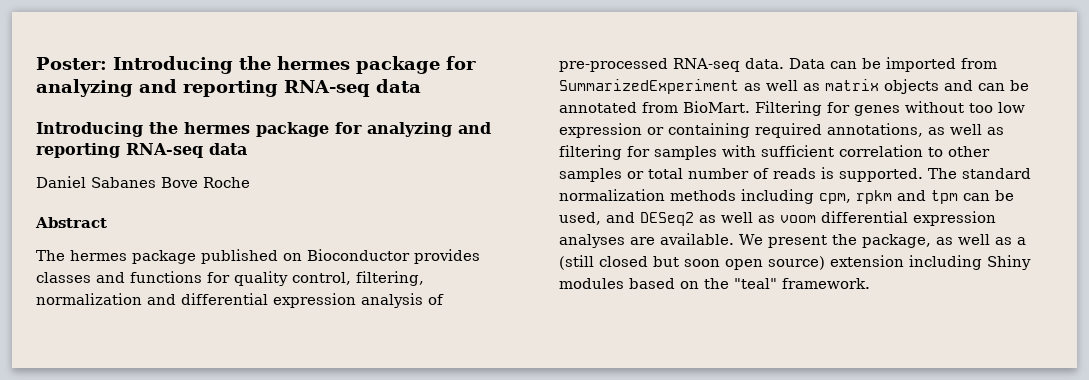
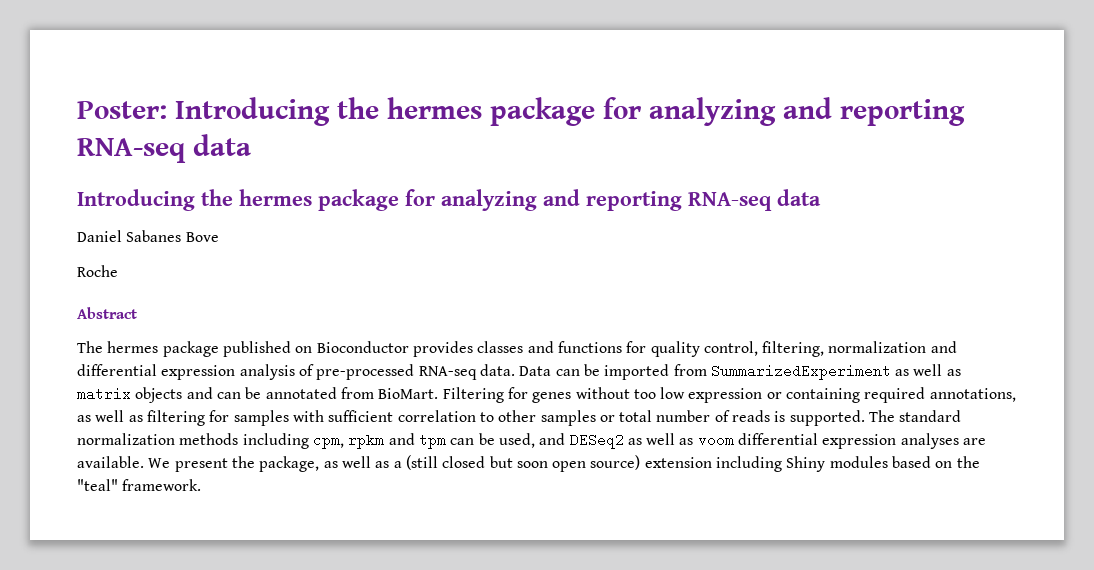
- Daniel Sabanes Bove Roche
+ Daniel Sabanes Bove
+ Roche

